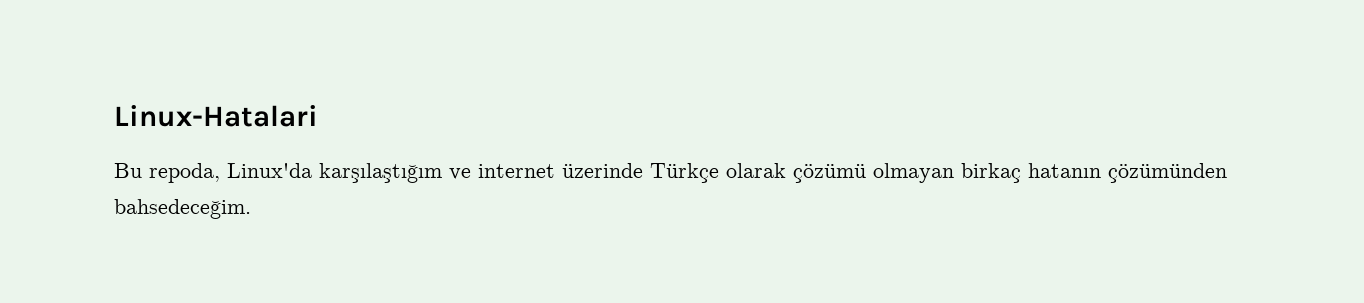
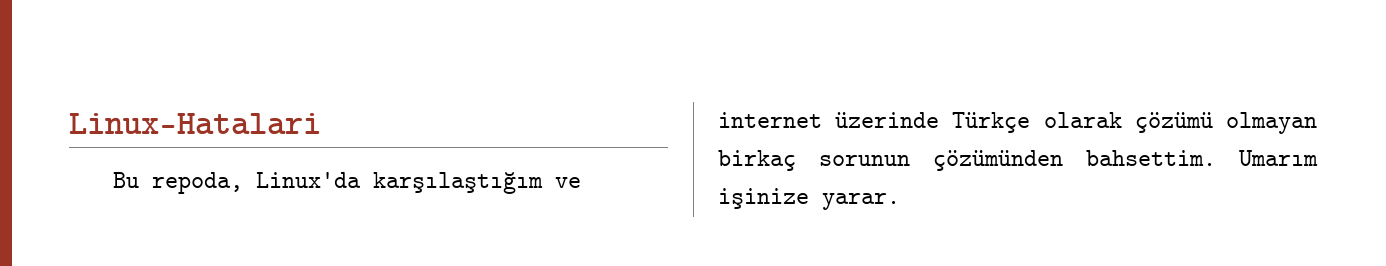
- Bu repoda, Linux'da karşılaştığım ve internet üzerinde Türkçe olarak çözümü olmayan birkaç hatanın çözümünden bahsedeceğim.
+ Bu repoda, Linux'da karşılaştığım ve internet üzerinde Türkçe olarak çözümü olmayan birkaç sorunun çözümünden bahsettim. Umarım işinize yarar.

